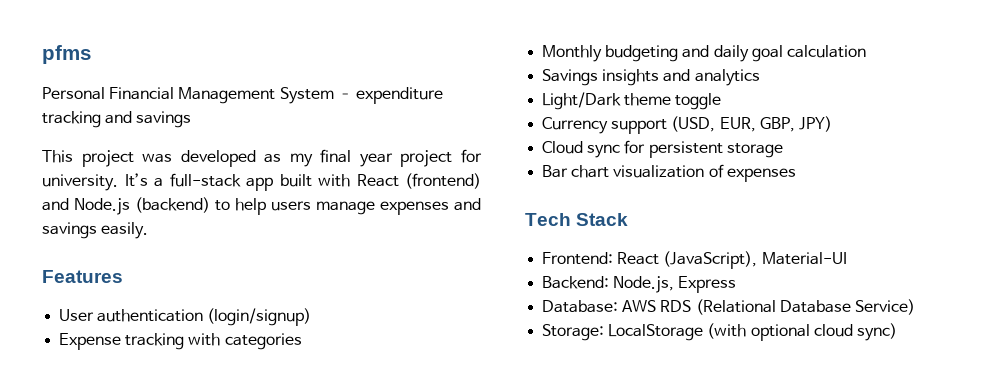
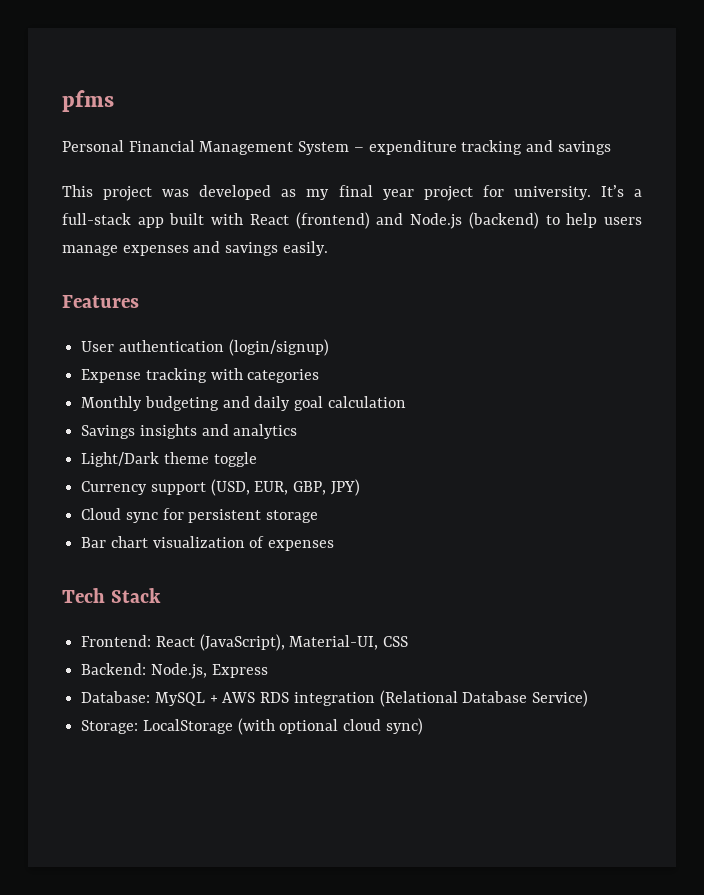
- Frontend: React (JavaScript), Material-UI
+ Frontend: React (JavaScript), Material-UI, CSS
- Database: AWS RDS (Relational Database Service)
+ Database: MySQL + AWS RDS integration (Relational Database Service)

